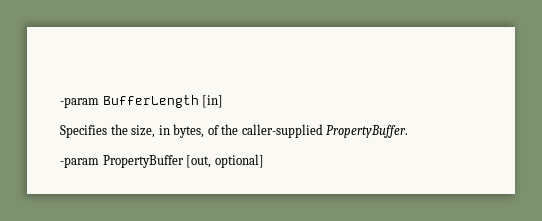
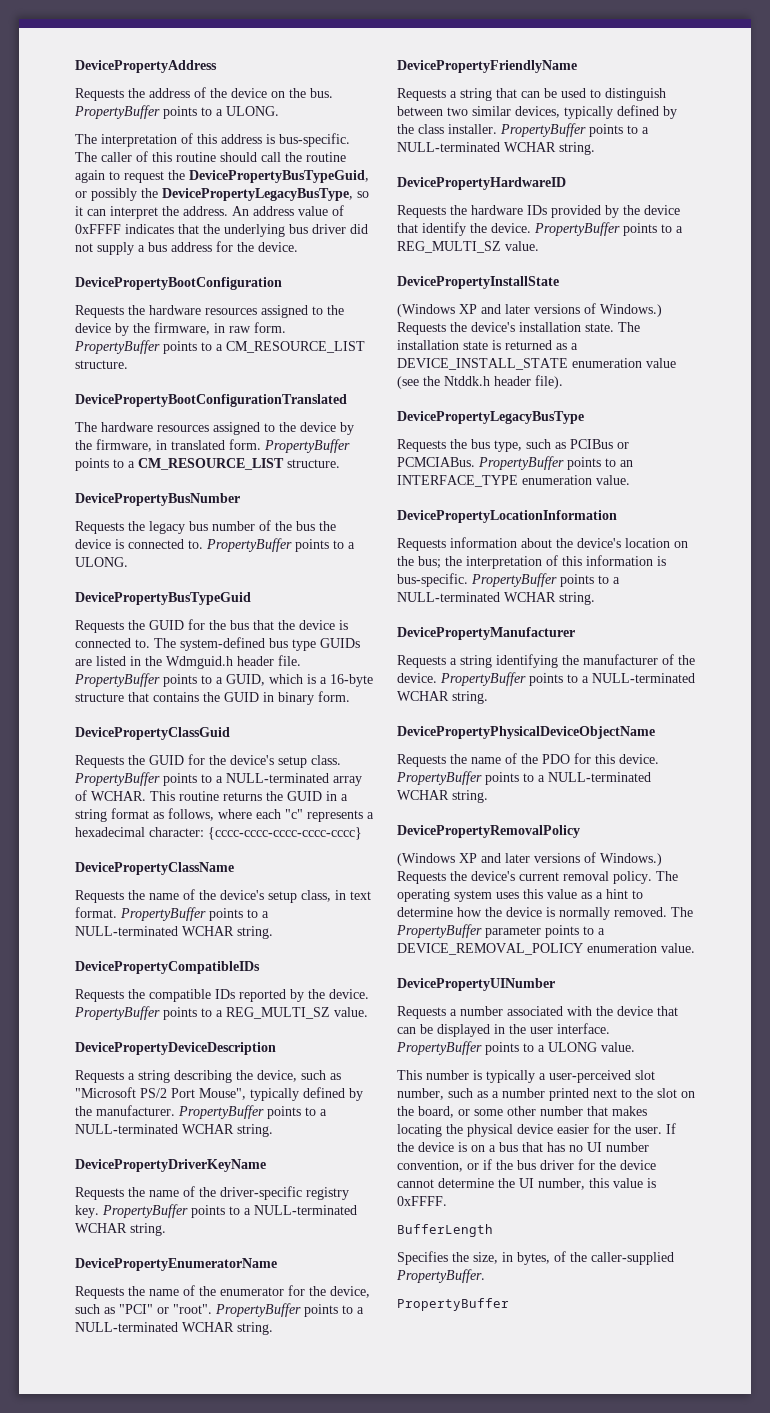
- -param BufferLength [in]
+ DevicePropertyAddress
+ Requests the address of the device on the bus. PropertyBuffer points to a ULONG.
+ The interpretation of this address is bus-specific. The caller of this routine should call the routine again to request the DevicePropertyBusTypeGuid, or possibly the DevicePropertyLegacyBusType, so it can interpret the address. An address value of 0xFFFF indicates that the underlying bus driver did not supply a bus address for the device.
+ DevicePropertyBootConfiguration
+ Requests the hardware resources assigned to the device by the firmware, in raw form. PropertyBuffer points to a CM_RESOURCE_LIST structure.
+ DevicePropertyBootConfigurationTranslated
+ The hardware resources assigned to the device by the firmware, in translated form. PropertyBuffer points to a CM_RESOURCE_LIST structure.
+ DevicePropertyBusNumber
+ Requests the legacy bus number of the bus the device is connected to. PropertyBuffer points to a ULONG.
+ DevicePropertyBusTypeGuid
+ Requests the GUID for the bus that the device is connected to. The system-defined bus type GUIDs are listed in the Wdmguid.h header file. PropertyBuffer points to a GUID, which is a 16-byte structure that contains the GUID in binary form.
+ DevicePropertyClassGuid
+ Requests the GUID for the device's setup class. PropertyBuffer points to a NULL-terminated array of WCHAR. This routine returns the GUID in a string format as follows, where each "c" represents a hexadecimal character: {cccc-cccc-cccc-cccc-cccc}
+ DevicePropertyClassName
+ Requests the name of the device's setup class, in text format. PropertyBuffer points to a NULL-terminated WCHAR string.
+ DevicePropertyCompatibleIDs
+ Requests the compatible IDs reported by the device. PropertyBuffer points to a REG_MULTI_SZ value.
+ DevicePropertyDeviceDescription
+ Requests a string describing the device, such as "Microsoft PS/2 Port Mouse", typically defined by the manufacturer. PropertyBuffer points to a NULL-terminated WCHAR string.
+ DevicePropertyDriverKeyName
+ Requests the name of the driver-specific registry key. PropertyBuffer points to a NULL-terminated WCHAR string.
+ DevicePropertyEnumeratorName
+ Requests the name of the enumerator for the device, such as "PCI" or "root". PropertyBuffer points to a NULL-terminated WCHAR string.
+ DevicePropertyFriendlyName
+ Requests a string that can be used to distinguish between two similar devices, typically defined by the class installer. PropertyBuffer points to a NULL-terminated WCHAR string.
+ DevicePropertyHardwareID
+ Requests the hardware IDs provided by the device that identify the device. PropertyBuffer points to a REG_MULTI_SZ value.
+ DevicePropertyInstallState
+ (Windows XP and later versions of Windows.) Requests the device's installation state. The installation state is returned as a DEVICE_INSTALL_STATE enumeration value (see the Ntddk.h header file).
+ DevicePropertyLegacyBusType
+ Requests the bus type, such as PCIBus or PCMCIABus. PropertyBuffer points to an INTERFACE_TYPE enumeration value.
+ DevicePropertyLocationInformation
+ Requests information about the device's location on the bus; the interpretation of this information is bus-specific. PropertyBuffer points to a NULL-terminated WCHAR string.
+ DevicePropertyManufacturer
+ Requests a string identifying the manufacturer of the device. PropertyBuffer points to a NULL-terminated WCHAR string.
+ DevicePropertyPhysicalDeviceObjectName
+ Requests the name of the PDO for this device. PropertyBuffer points to a NULL-terminated WCHAR string.
+ DevicePropertyRemovalPolicy
+ (Windows XP and later versions of Windows.) Requests the device's current removal policy. The operating system uses this value as a hint to determine how the device is normally removed. The PropertyBuffer parameter points to a DEVICE_REMOVAL_POLICY enumeration value.
+ DevicePropertyUINumber
+ Requests a number associated with the device that can be displayed in the user interface. PropertyBuffer points to a ULONG value.
+ This number is typically a user-perceived slot number, such as a number printed next to the slot on the board, or some other number that makes locating the physical device easier for the user. If the device is on a bus that has no UI number convention, or if the bus driver for the device cannot determine the UI number, this value is 0xFFFF.
+ BufferLength
  Specifies the size, in bytes, of the caller-supplied PropertyBuffer.
- -param PropertyBuffer [out, optional]
+ PropertyBuffer

